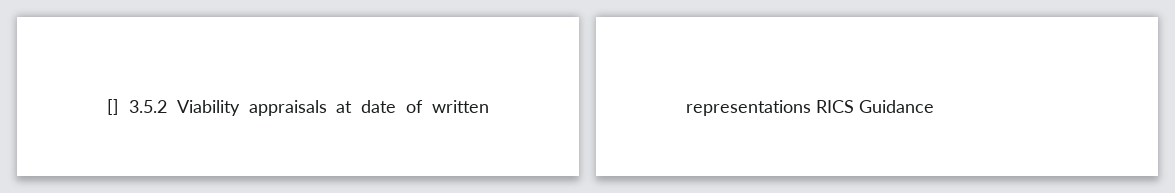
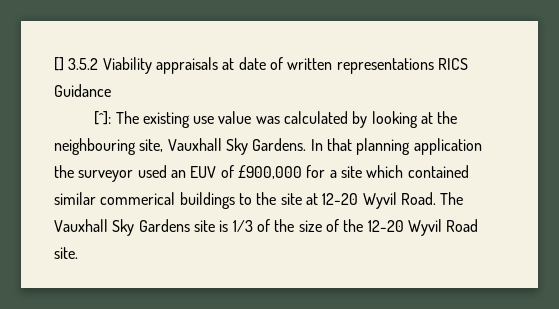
+ [^]: The existing use value was calculated by looking at the neighbouring site, Vauxhall Sky Gardens. In that planning application the surveyor used an EUV of £900,000 for a site which contained similar commerical buildings to the site at 12-20 Wyvil Road. The Vauxhall Sky Gardens site is 1/3 of the size of the 12-20 Wyvil Road site.

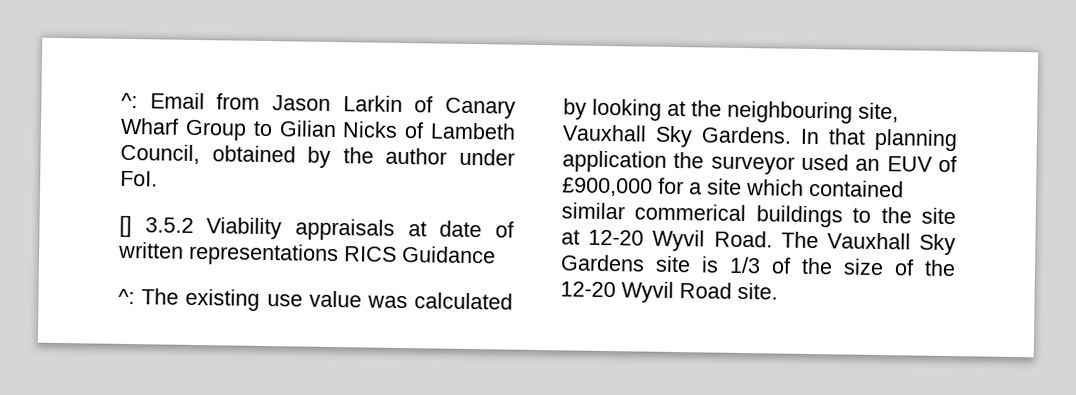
+ ^: Email from Jason Larkin of Canary Wharf Group to Gilian Nicks of Lambeth Council, obtained by the author under FoI.
- [^]: The existing use value was calculated by looking at the neighbouring site, Vauxhall Sky Gardens.
+ ^: The existing use value was calculated by looking at the neighbouring site, Vauxhall Sky Gardens.

